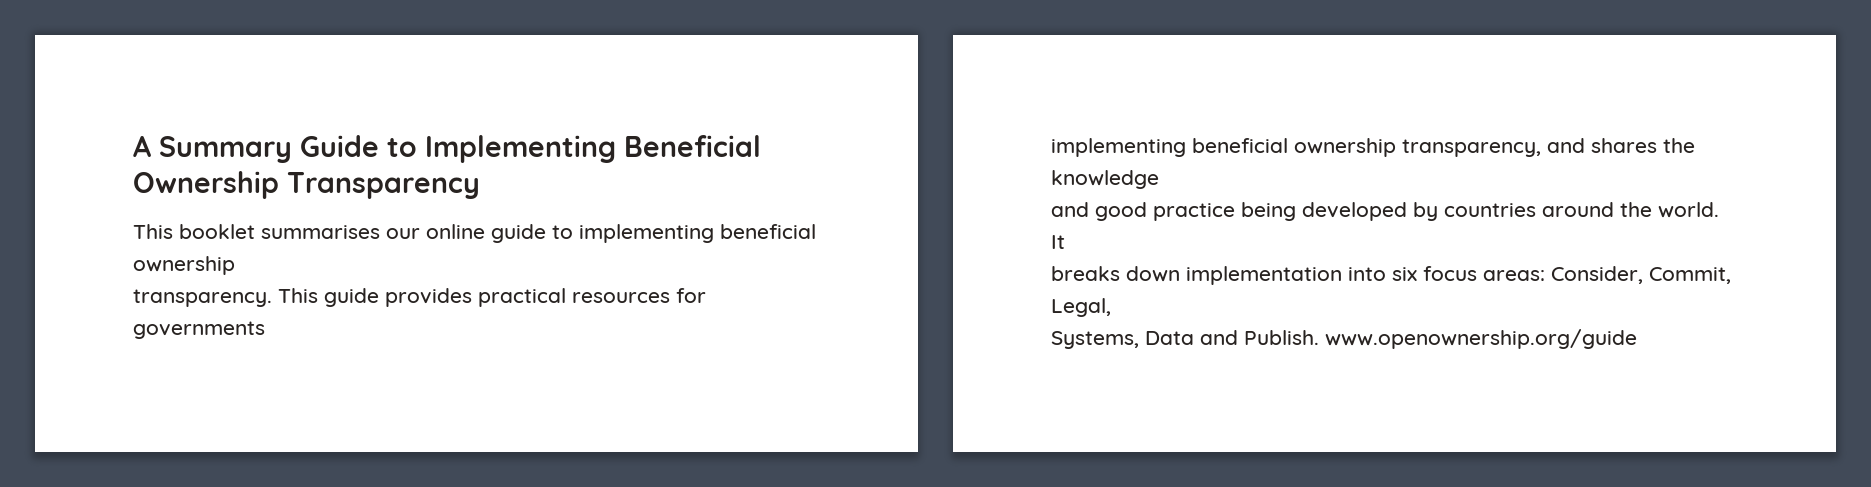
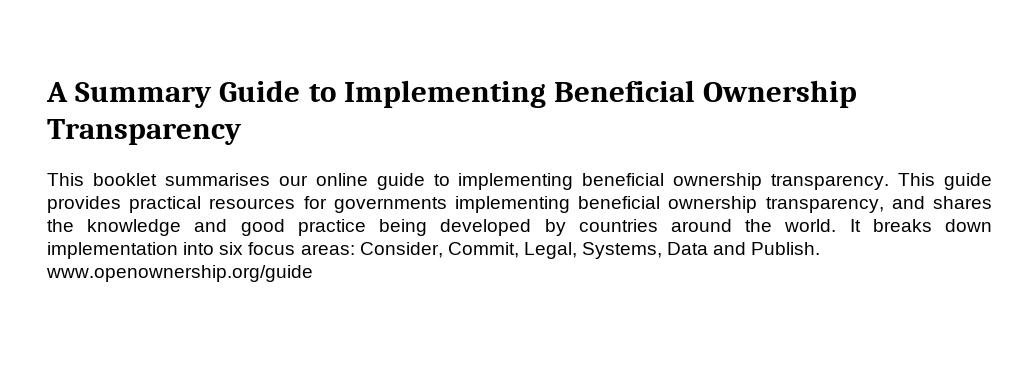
- This booklet summarises our online guide to implementing beneficial ownership
- transparency.
+ This booklet summarises our online guide to implementing beneficial ownership transparency.
- This guide provides practical resources for governments
- implementing beneficial ownership transparency, and shares the knowledge
- and good practice being developed by countries around the world.
+ This guide provides practical resources for governments implementing beneficial ownership transparency, and shares the knowledge and good practice being developed by countries around the world.
- It
- breaks down implementation into six focus areas: Consider, Commit, Legal,
- Systems, Data and Publish. www.openownership.org/guide
+ It breaks down implementation into six focus areas: Consider, Commit, Legal, Systems, Data and Publish. www.openownership.org/guide

